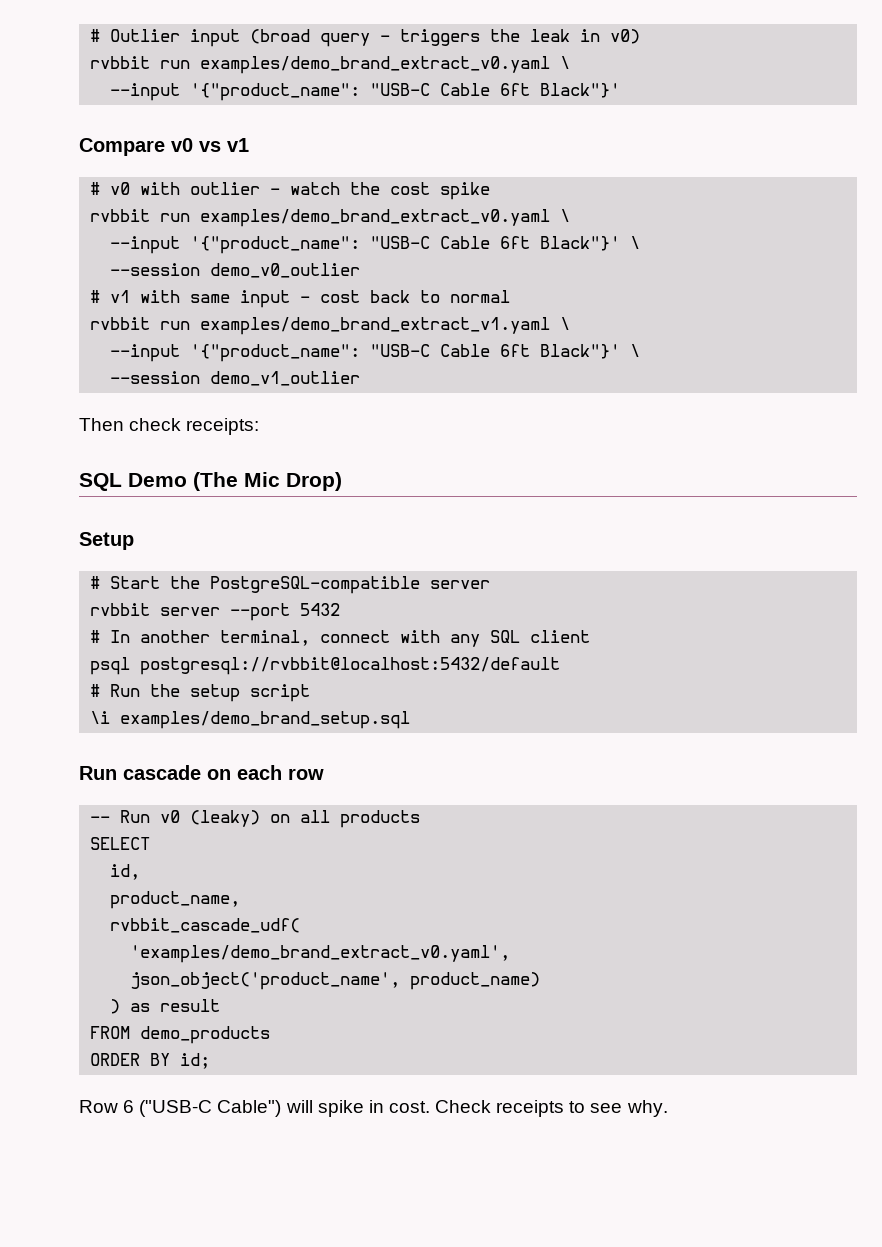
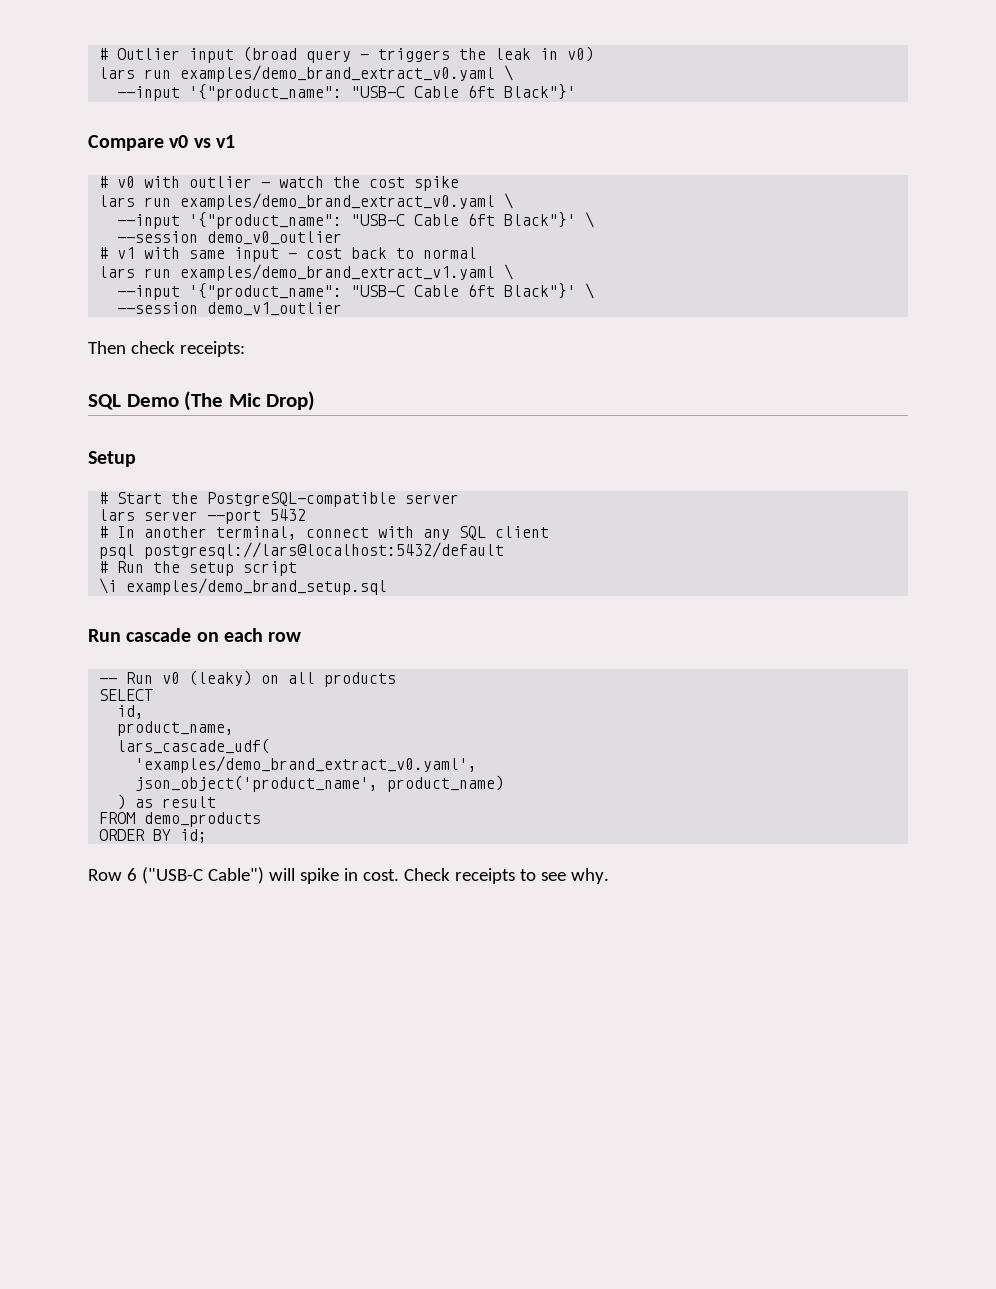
  # Outlier input (broad query - triggers the leak in v0)
- rvbbit run examples/demo_brand_extract_v0.yaml \
+ lars run examples/demo_brand_extract_v0.yaml \
  # v0 with outlier - watch the cost spike
- rvbbit run examples/demo_brand_extract_v0.yaml \
+ lars run examples/demo_brand_extract_v0.yaml \
- rvbbit run examples/demo_brand_extract_v1.yaml \
+ lars run examples/demo_brand_extract_v1.yaml \
- rvbbit server --port 5432
+ lars server --port 5432
- psql postgresql://rvbbit@localhost:5432/default
+ psql postgresql://lars@localhost:5432/default
- rvbbit_cascade_udf(
+ lars_cascade_udf(

